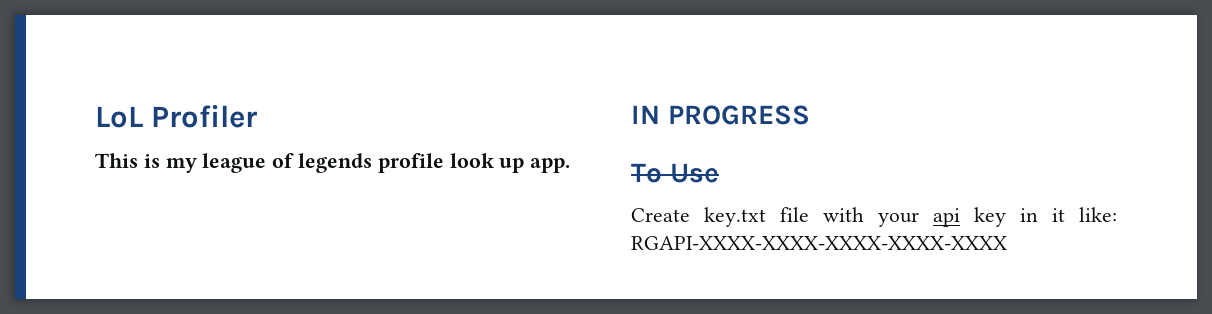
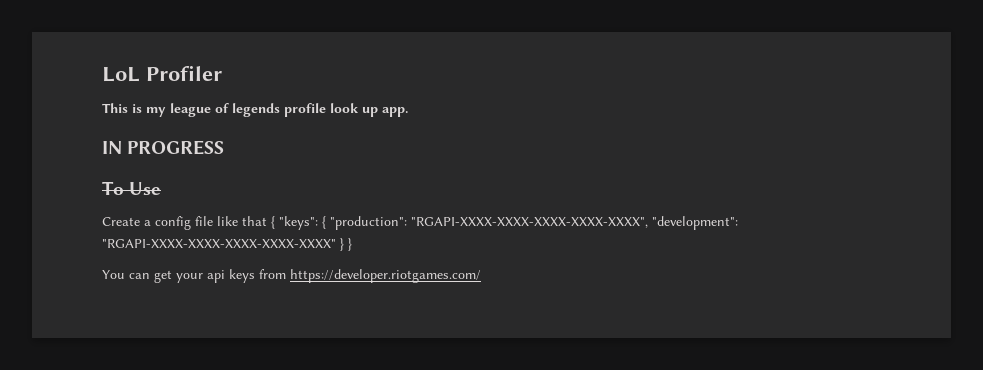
- Create key.txt file with your api key in it like: RGAPI-XXXX-XXXX-XXXX-XXXX-XXXX
+ Create a config file like that { "keys": { "production": "RGAPI-XXXX-XXXX-XXXX-XXXX-XXXX", "development": "RGAPI-XXXX-XXXX-XXXX-XXXX-XXXX" } }
+ You can get your api keys from https://developer.riotgames.com/

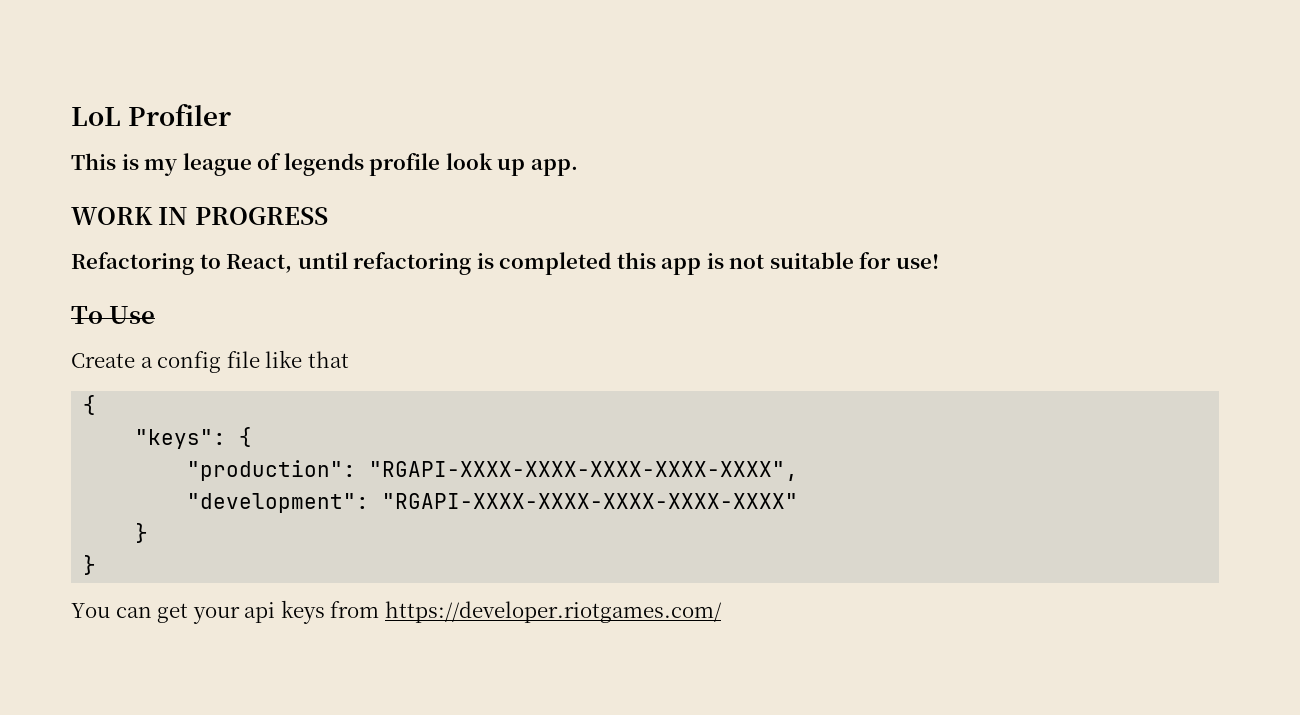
- IN PROGRESS
+ WORK IN PROGRESS
+ Refactoring to React, until refactoring is completed this app is not suitable for use!
- Create a config file like that { "keys": { "production": "RGAPI-XXXX-XXXX-XXXX-XXXX-XXXX", "development": "RGAPI-XXXX-XXXX-XXXX-XXXX-XXXX" } }
+ Create a config file like that
+ {
+ "keys": {
+ "production": "RGAPI-XXXX-XXXX-XXXX-XXXX-XXXX",
+ "development": "RGAPI-XXXX-XXXX-XXXX-XXXX-XXXX"
+ }
+ }

